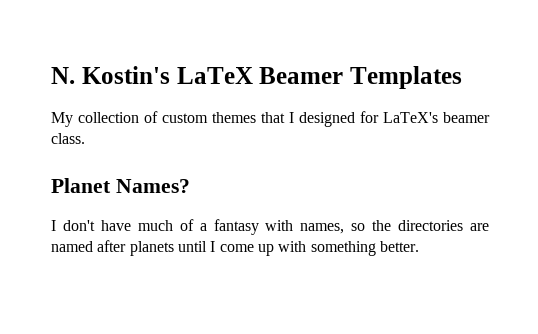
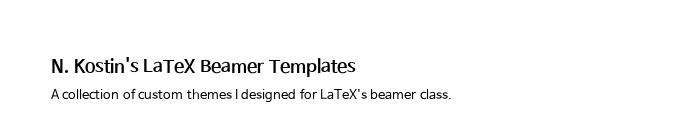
- My collection of custom themes that I designed for LaTeX's beamer class.
+ A collection of custom themes I designed for LaTeX's beamer class.
- Planet Names?
- I don't have much of a fantasy with names, so the directories are named after planets until I come up with something better.

